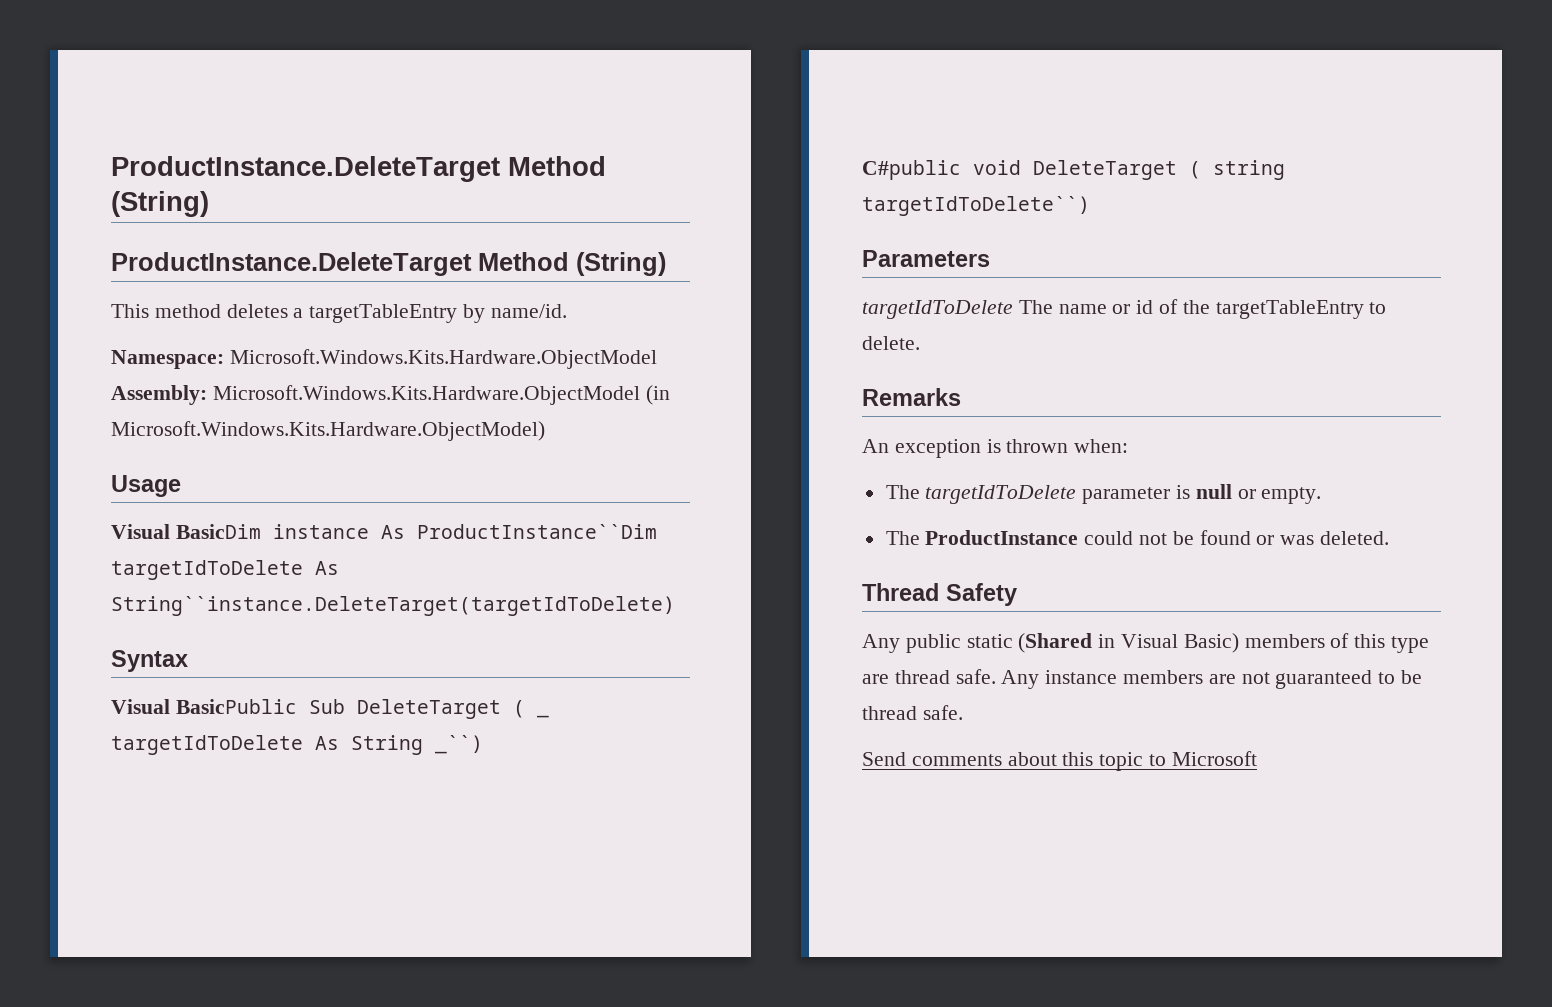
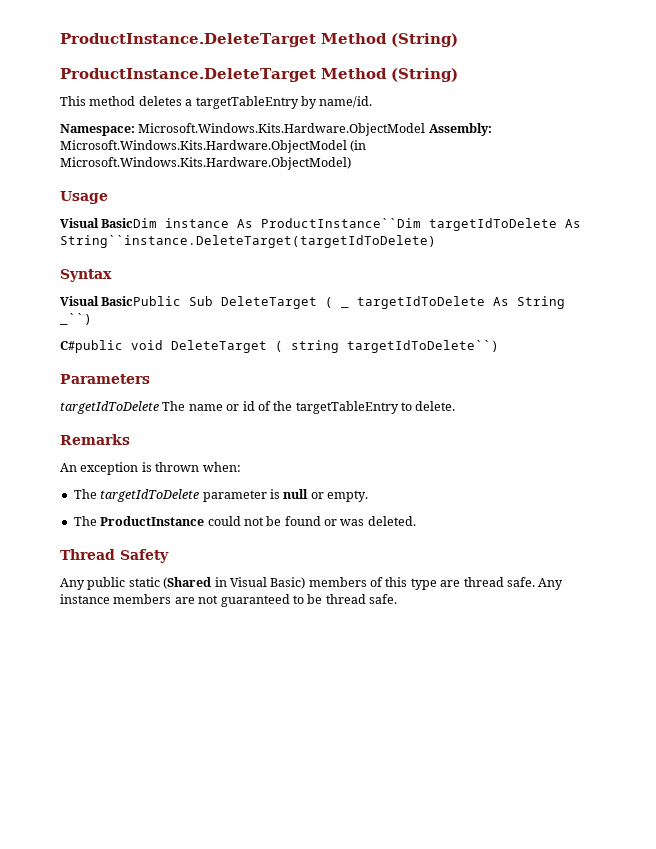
- Send comments about this topic to Microsoft

